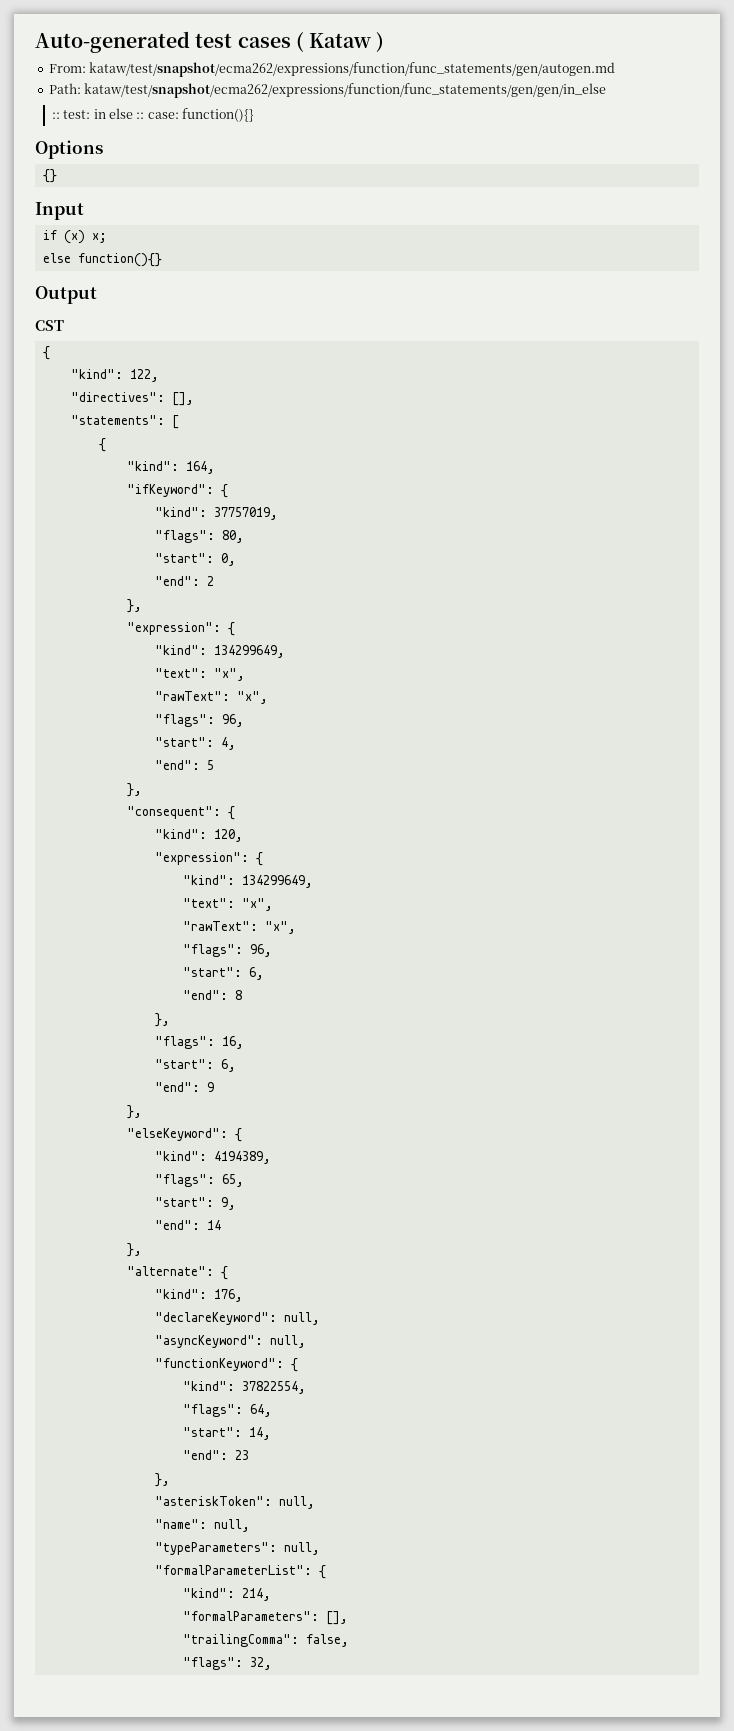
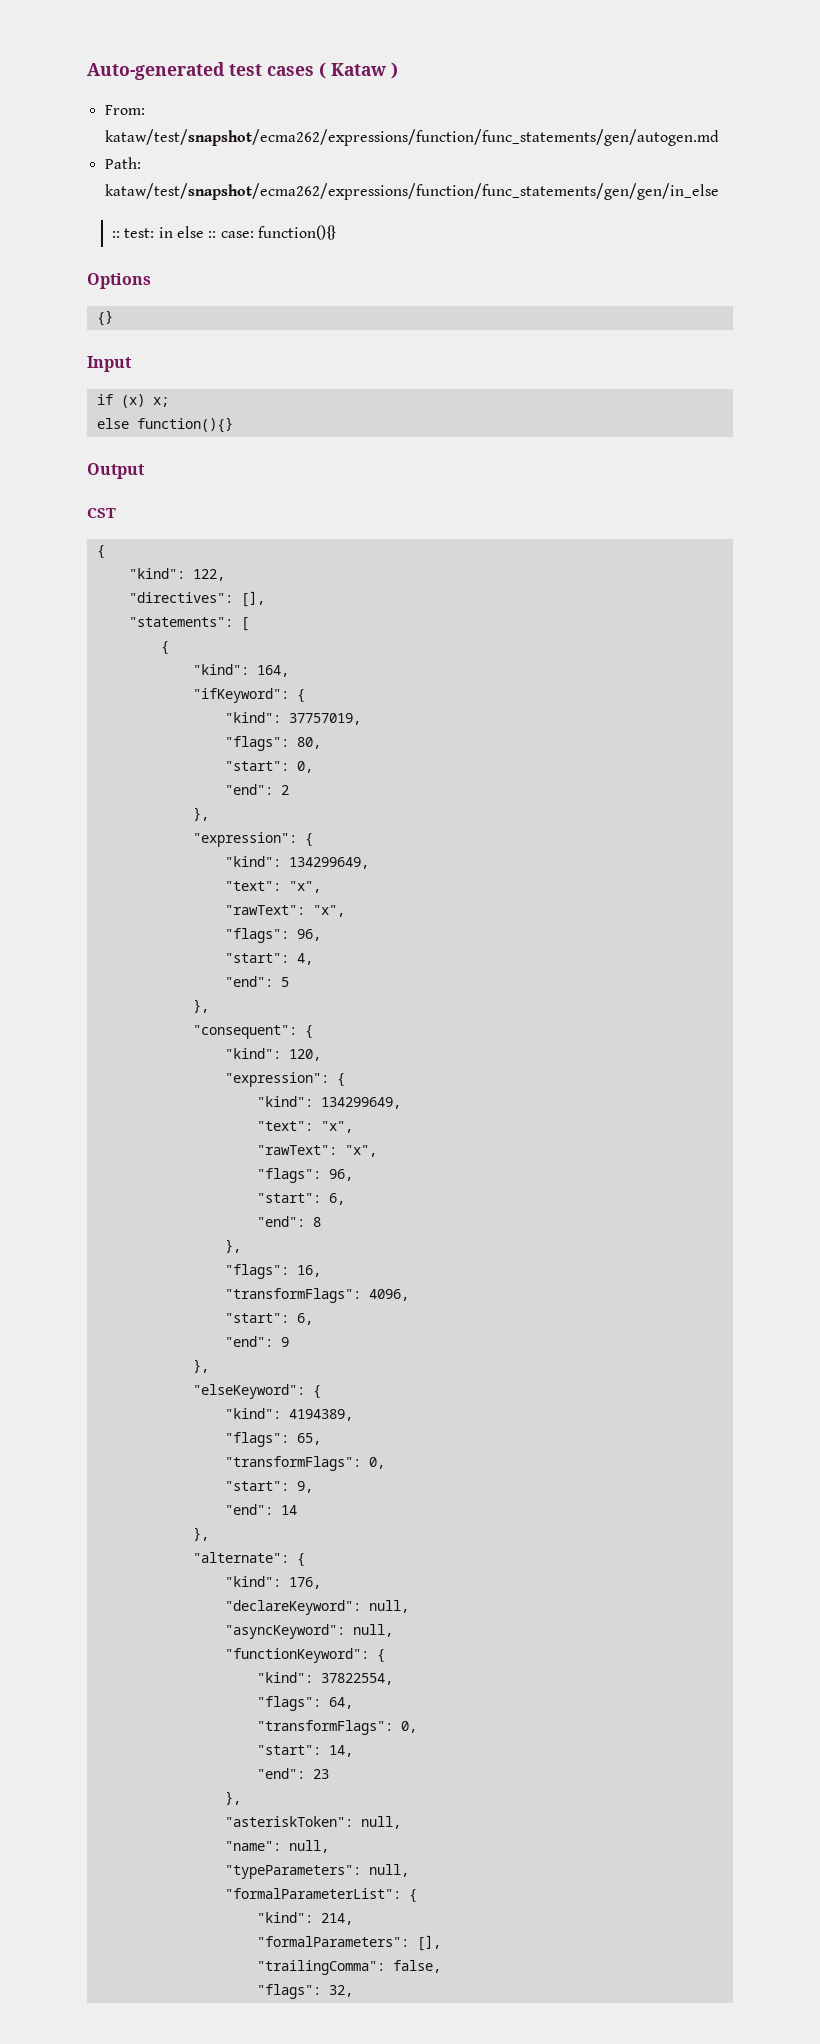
+ "transformFlags": 4096,
  "flags": 65,
+ "transformFlags": 0,
  "flags": 64,
+ "transformFlags": 0,

